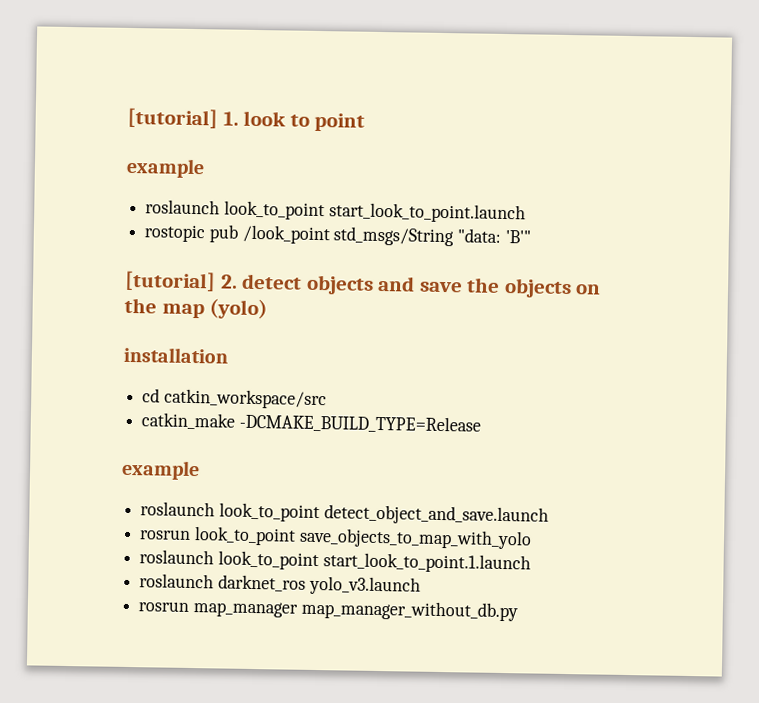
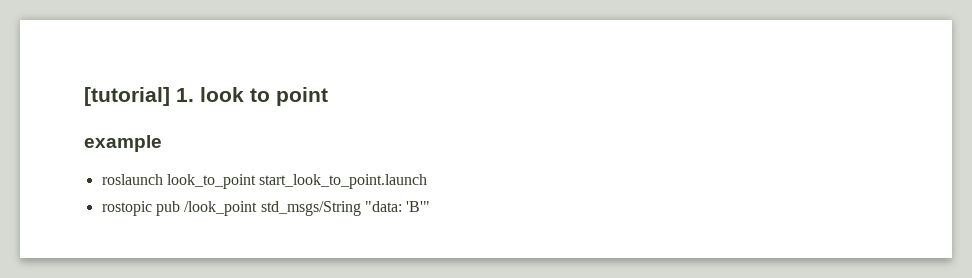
- [tutorial] 2. detect objects and save the objects on the map (yolo)
- installation
- cd catkin_workspace/src
- catkin_make -DCMAKE_BUILD_TYPE=Release
- example
- roslaunch look_to_point detect_object_and_save.launch
- rosrun look_to_point save_objects_to_map_with_yolo
- roslaunch look_to_point start_look_to_point.1.launch
- roslaunch darknet_ros yolo_v3.launch
- rosrun map_manager map_manager_without_db.py

